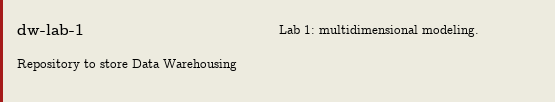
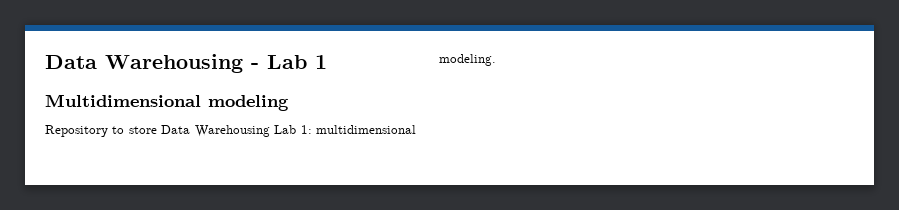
- dw-lab-1
+ Data Warehousing - Lab 1
+ Multidimensional modeling

